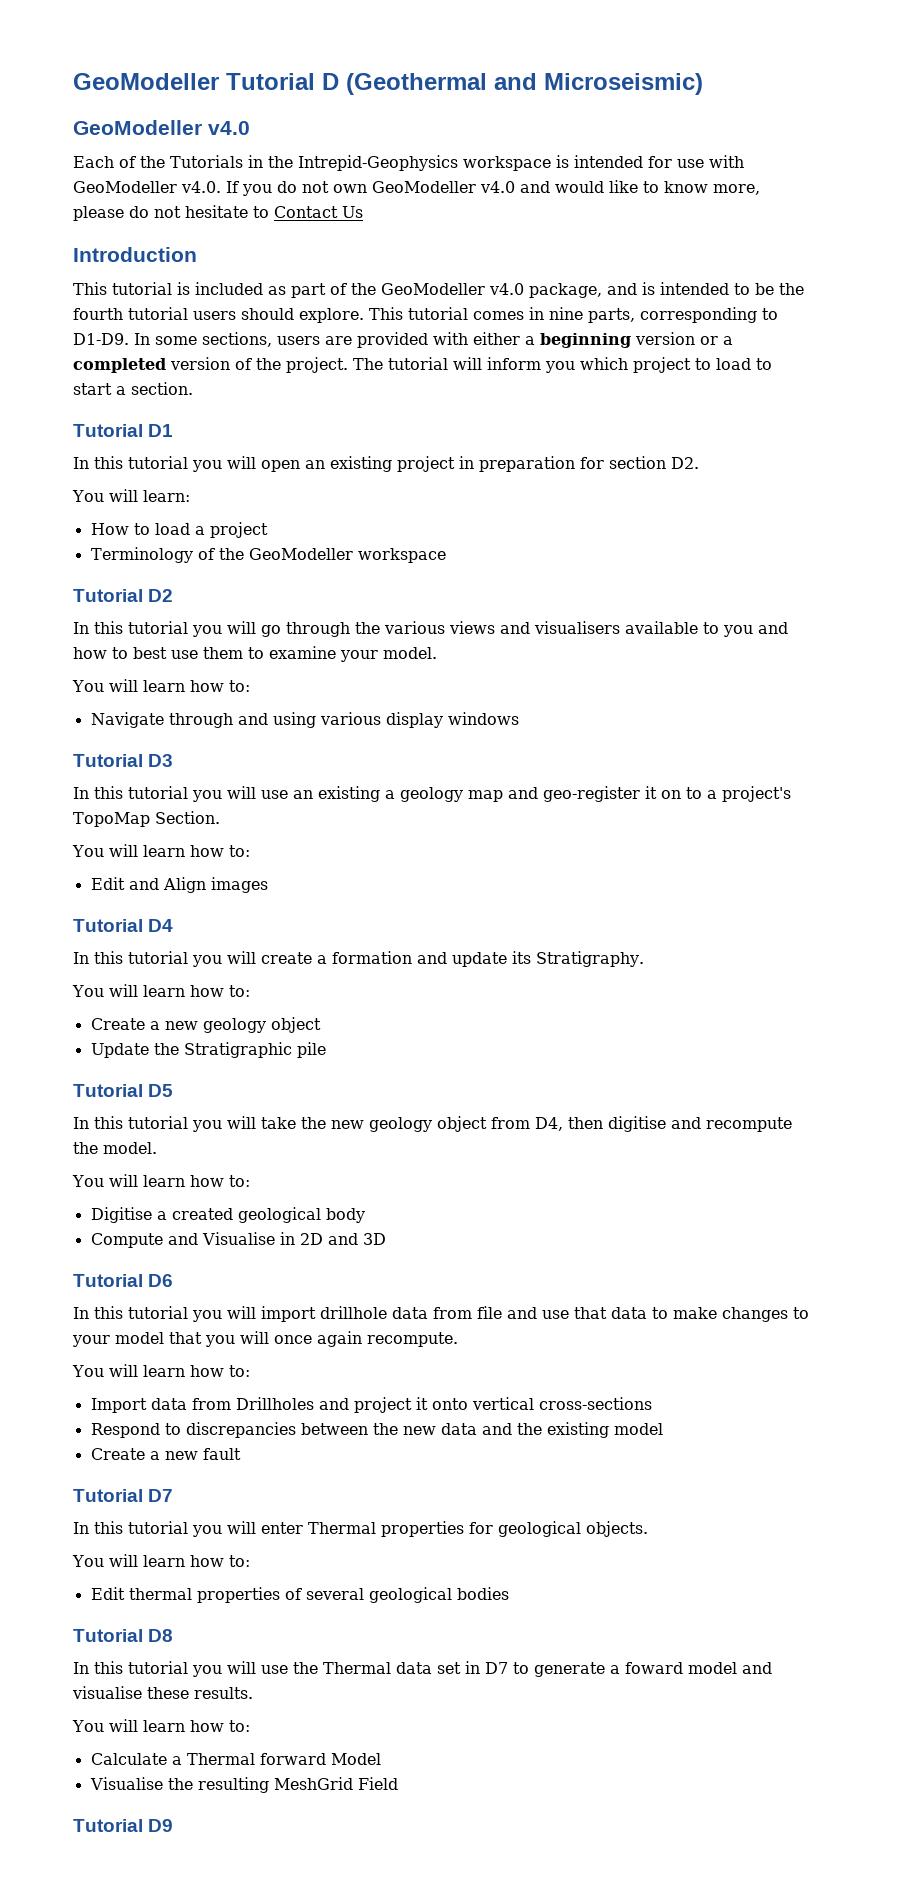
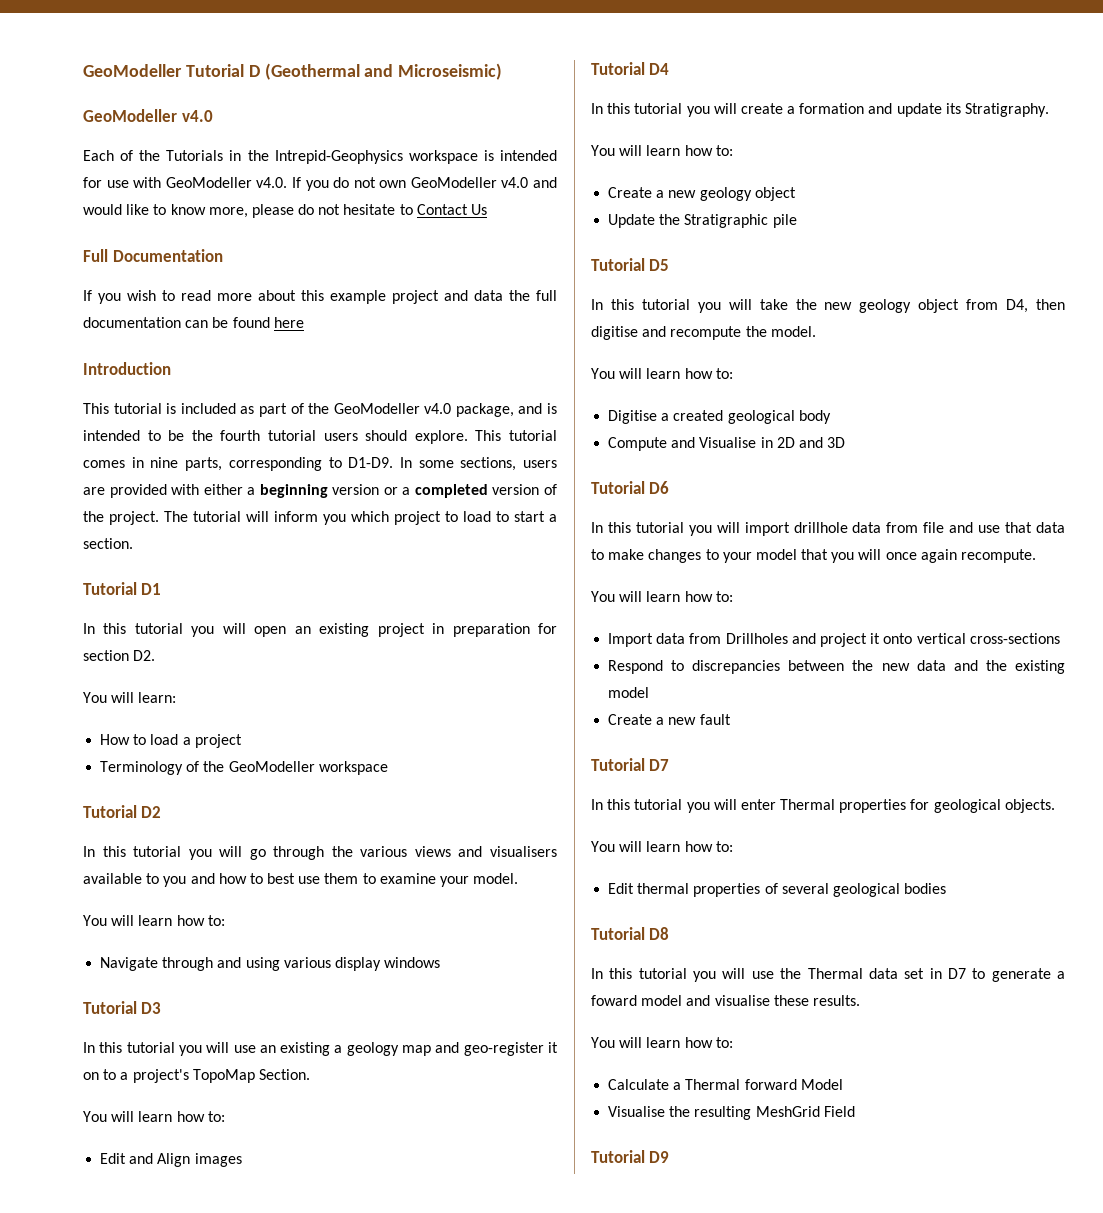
+ Full Documentation
+ If you wish to read more about this example project and data the full documentation can be found here

